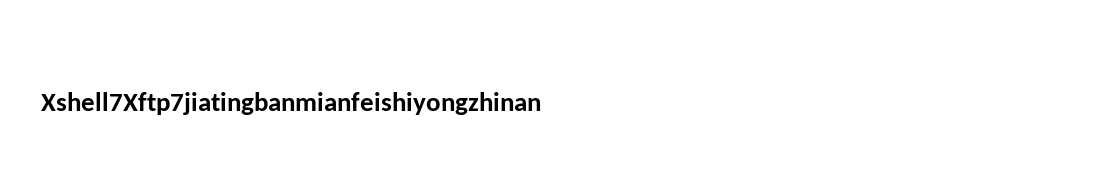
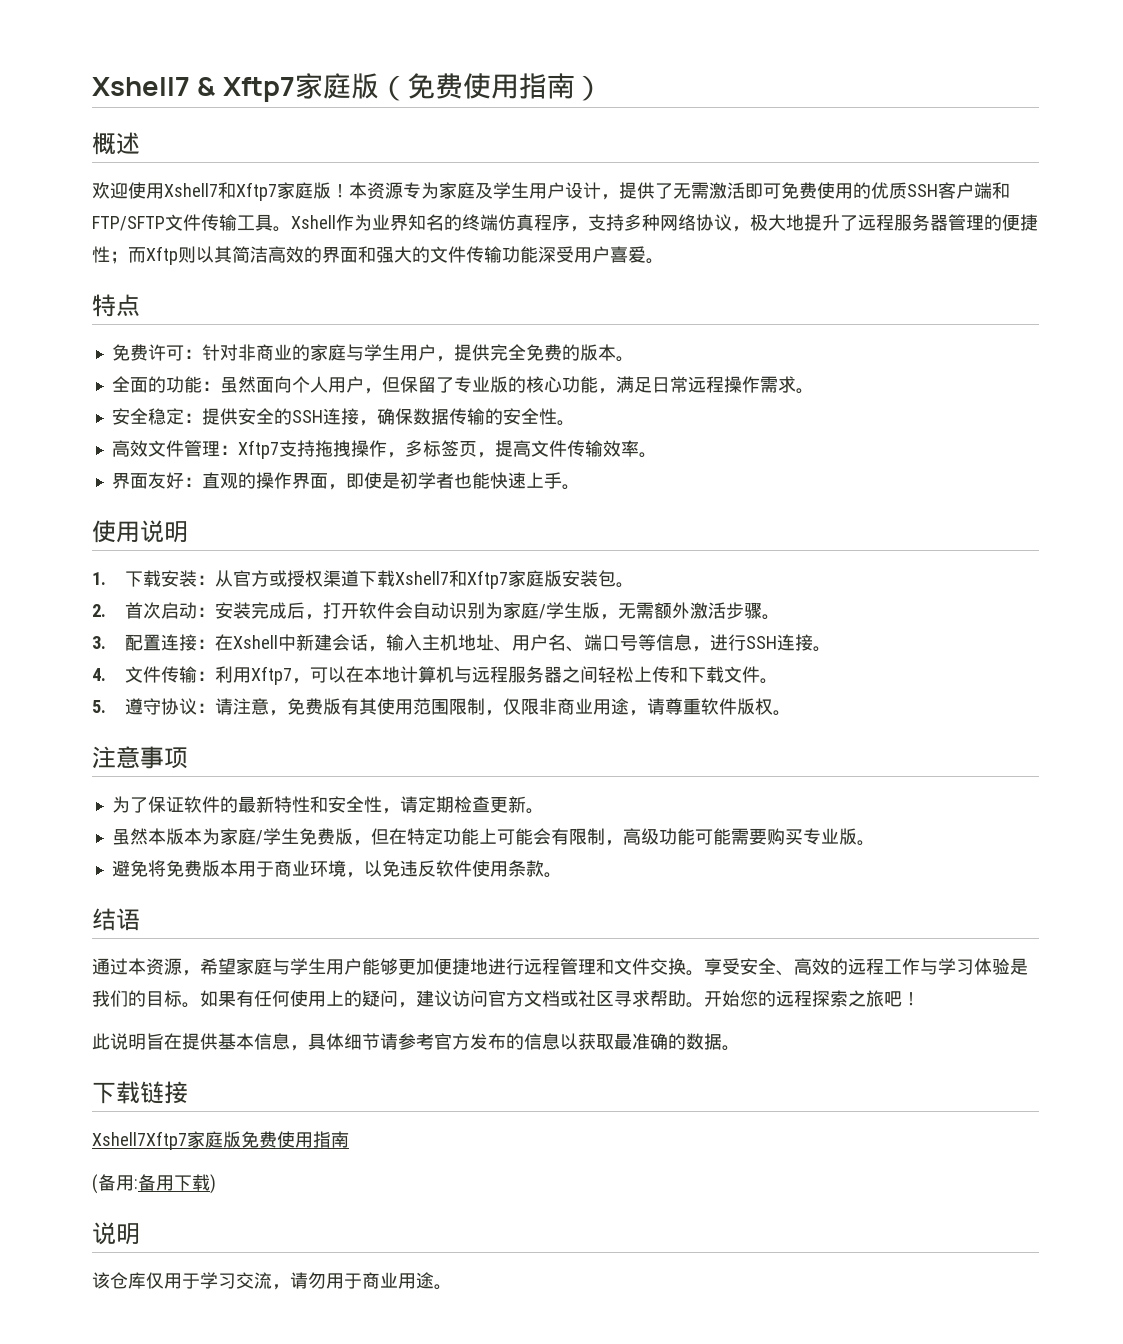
- Xshell7Xftp7jiatingbanmianfeishiyongzhinan
+ Xshell7 & Xftp7家庭版（免费使用指南）
+ 概述
+ 欢迎使用Xshell7和Xftp7家庭版！本资源专为家庭及学生用户设计，提供了无需激活即可免费使用的优质SSH客户端和FTP/SFTP文件传输工具。Xshell作为业界知名的终端仿真程序，支持多种网络协议，极大地提升了远程服务器管理的便捷性；而Xftp则以其简洁高效的界面和强大的文件传输功能深受用户喜爱。
+ 特点
+ 免费许可：针对非商业的家庭与学生用户，提供完全免费的版本。
+ 全面的功能：虽然面向个人用户，但保留了专业版的核心功能，满足日常远程操作需求。
+ 安全稳定：提供安全的SSH连接，确保数据传输的安全性。
+ 高效文件管理：Xftp7支持拖拽操作，多标签页，提高文件传输效率。
+ 界面友好：直观的操作界面，即使是初学者也能快速上手。
+ 使用说明
+ 1.下载安装：从官方或授权渠道下载Xshell7和Xftp7家庭版安装包。
+ 2.首次启动：安装完成后，打开软件会自动识别为家庭/学生版，无需额外激活步骤。
+ 3.配置连接：在Xshell中新建会话，输入主机地址、用户名、端口号等信息，进行SSH连接。
+ 4.文件传输：利用Xftp7，可以在本地计算机与远程服务器之间轻松上传和下载文件。
+ 5.遵守协议：请注意，免费版有其使用范围限制，仅限非商业用途，请尊重软件版权。
+ 注意事项
+ 为了保证软件的最新特性和安全性，请定期检查更新。
+ 虽然本版本为家庭/学生免费版，但在特定功能上可能会有限制，高级功能可能需要购买专业版。
+ 避免将免费版本用于商业环境，以免违反软件使用条款。
+ 结语
+ 通过本资源，希望家庭与学生用户能够更加便捷地进行远程管理和文件交换。享受安全、高效的远程工作与学习体验是我们的目标。如果有任何使用上的疑问，建议访问官方文档或社区寻求帮助。开始您的远程探索之旅吧！
+ 此说明旨在提供基本信息，具体细节请参考官方发布的信息以获取最准确的数据。
+ 下载链接
+ Xshell7Xftp7家庭版免费使用指南
+ (备用:备用下载)
+ 说明
+ 该仓库仅用于学习交流，请勿用于商业用途。

